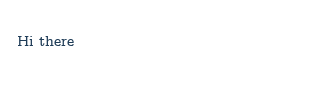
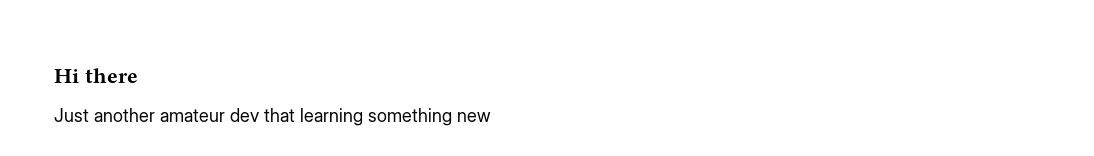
+ Just another amateur dev that learning something new

